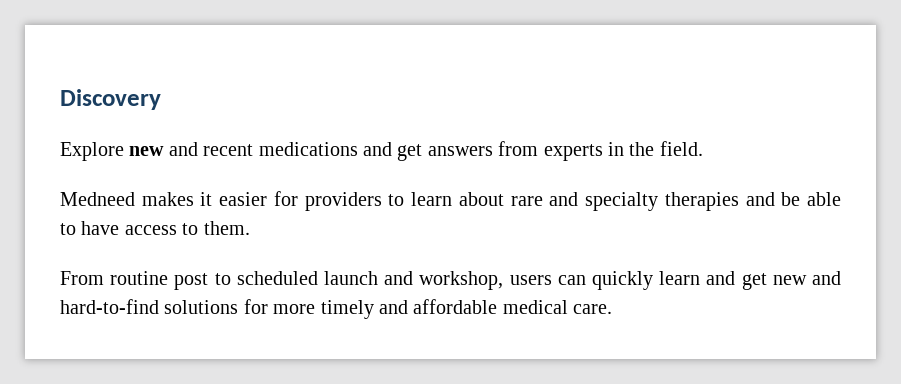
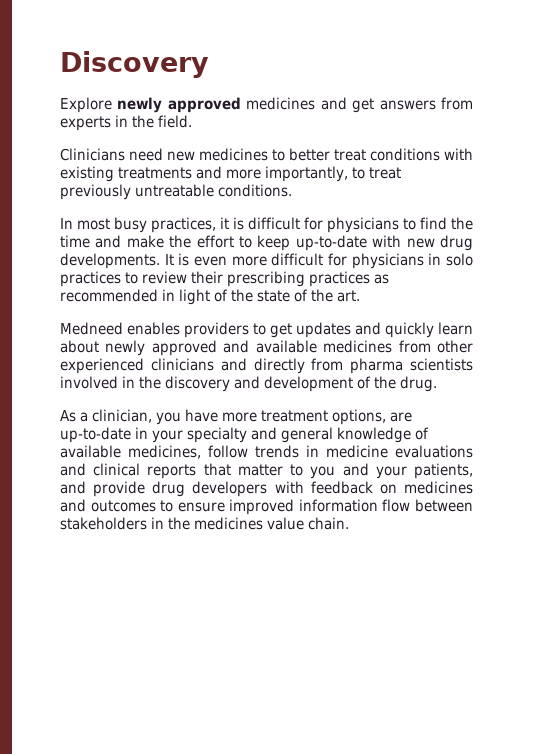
- Explore new and recent medications and get answers from experts in the field.
+ Explore newly approved medicines and get answers from experts in the field.
- Medneed makes it easier for providers to learn about rare and specialty therapies and be able to have access to them.
- From routine post to scheduled launch and workshop, users can quickly learn and get new and hard-to-find solutions for more timely and affordable medical care.
+ Clinicians need new medicines to better treat conditions with existing treatments and more importantly, to treat previously untreatable conditions.
+ In most busy practices, it is difficult for physicians to find the time and make the effort to keep up-to-date with new drug developments. It is even more difficult for physicians in solo practices to review their prescribing practices as recommended in light of the state of the art.
+ Medneed enables providers to get updates and quickly learn about newly approved and available medicines from other experienced clinicians and directly from pharma scientists involved in the discovery and development of the drug.
+ As a clinician, you have more treatment options, are up-to-date in your specialty and general knowledge of available medicines, follow trends in medicine evaluations and clinical reports that matter to you and your patients, and provide drug developers with feedback on medicines and outcomes to ensure improved information flow between stakeholders in the medicines value chain.

